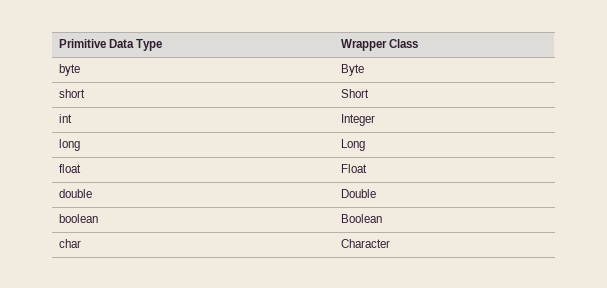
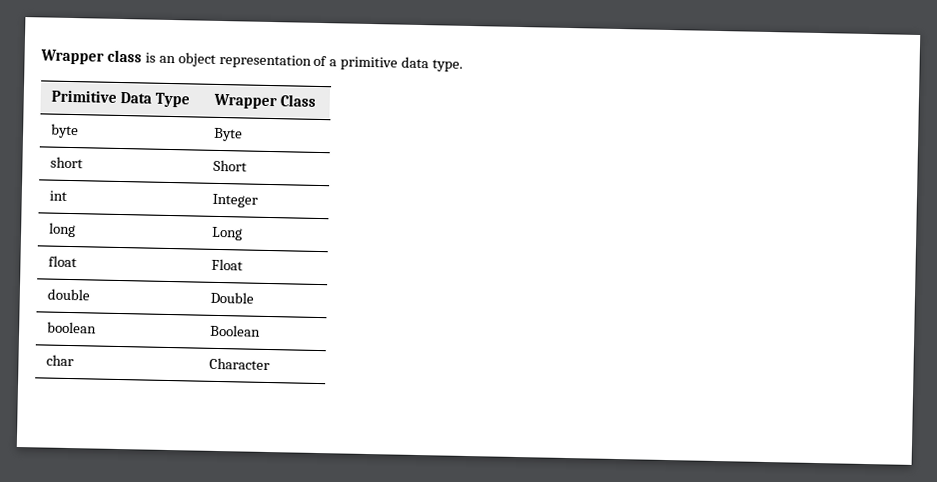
+ Wrapper class is an object representation of a primitive data type.

